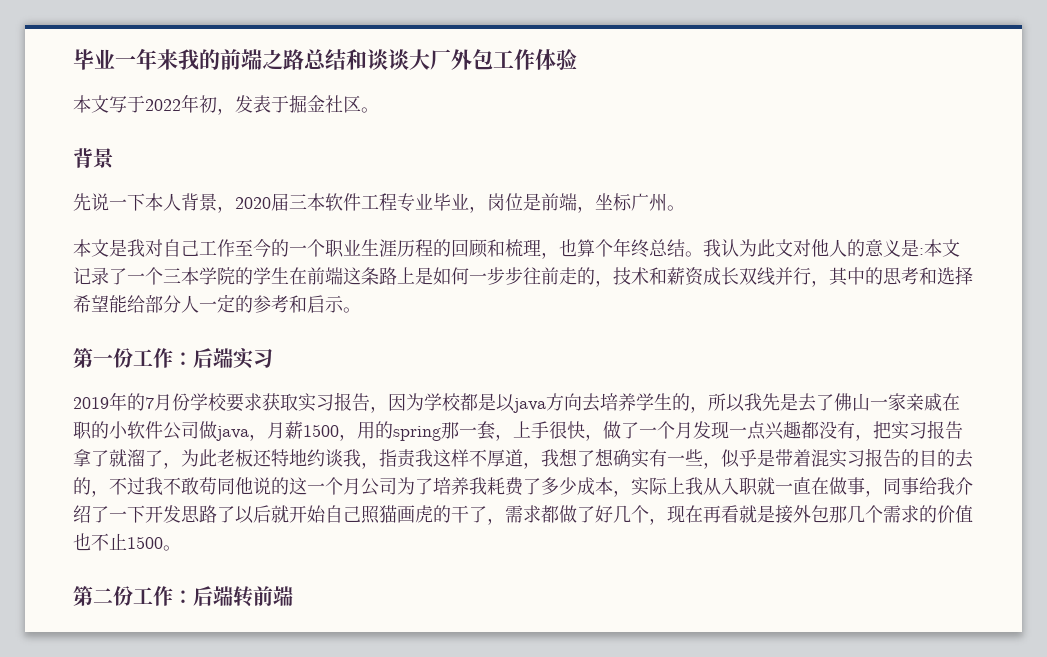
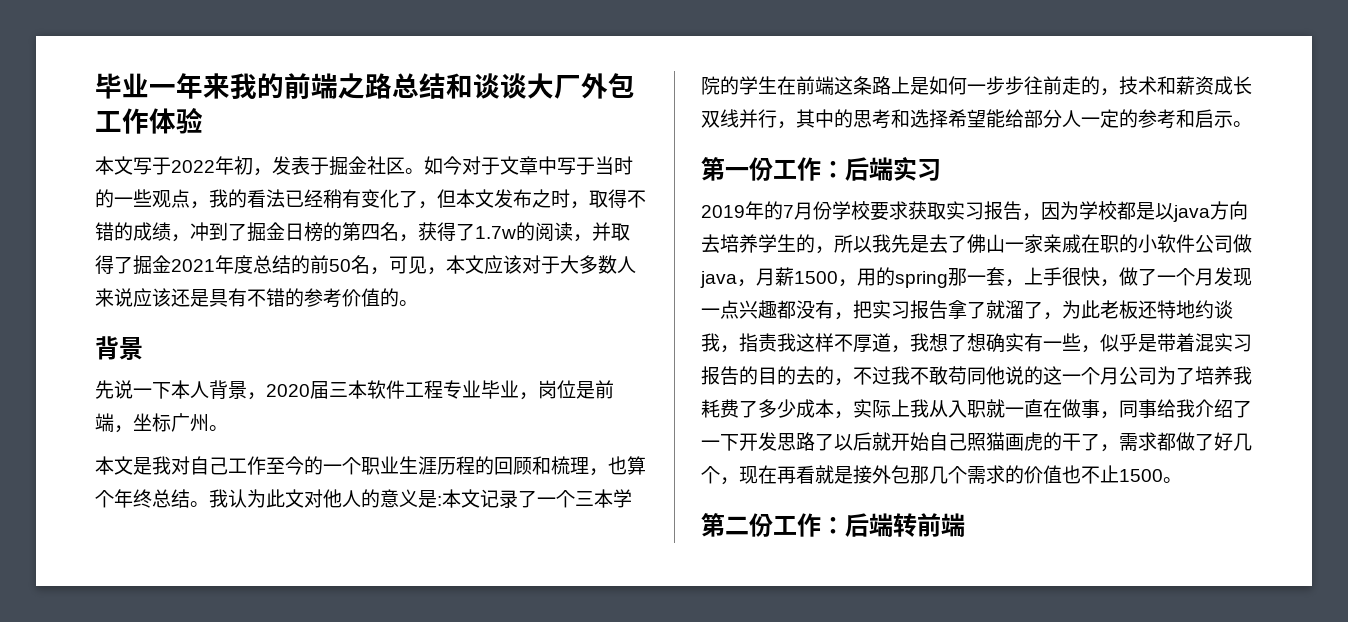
+ 如今对于文章中写于当时的一些观点，我的看法已经稍有变化了，但本文发布之时，取得不错的成绩，冲到了掘金日榜的第四名，获得了1.7w的阅读，并取得了掘金2021年度总结的前50名，可见，本文应该对于大多数人来说应该还是具有不错的参考价值的。

